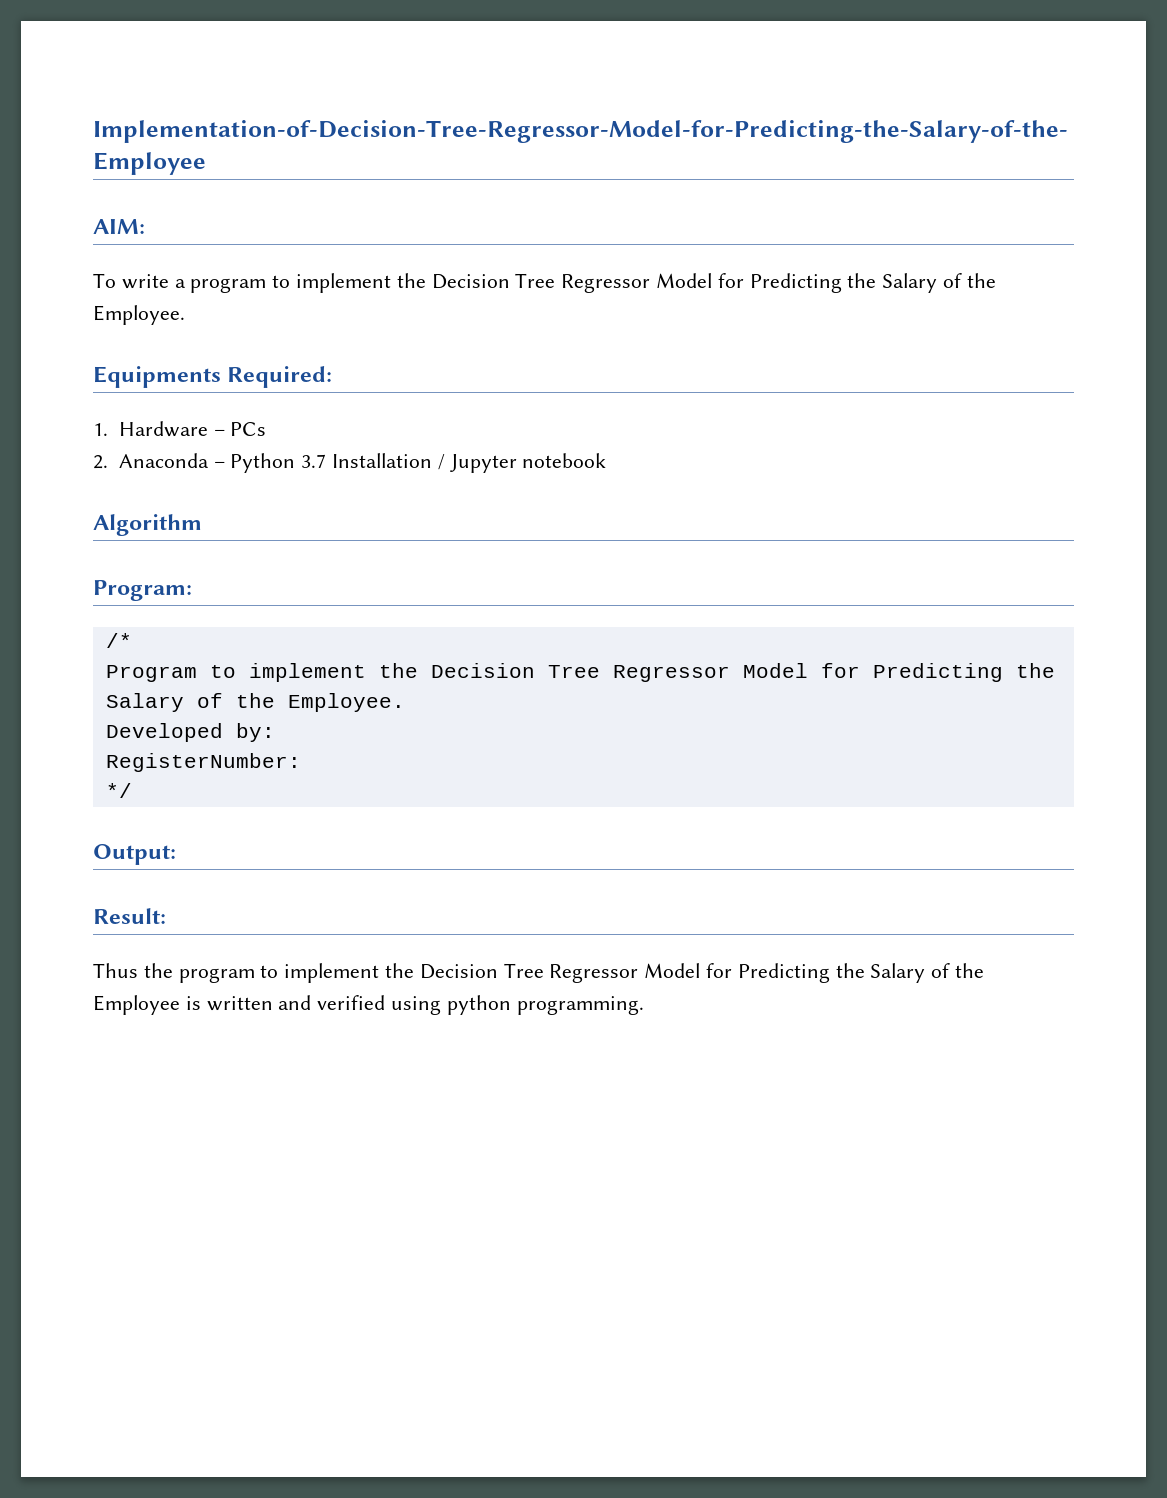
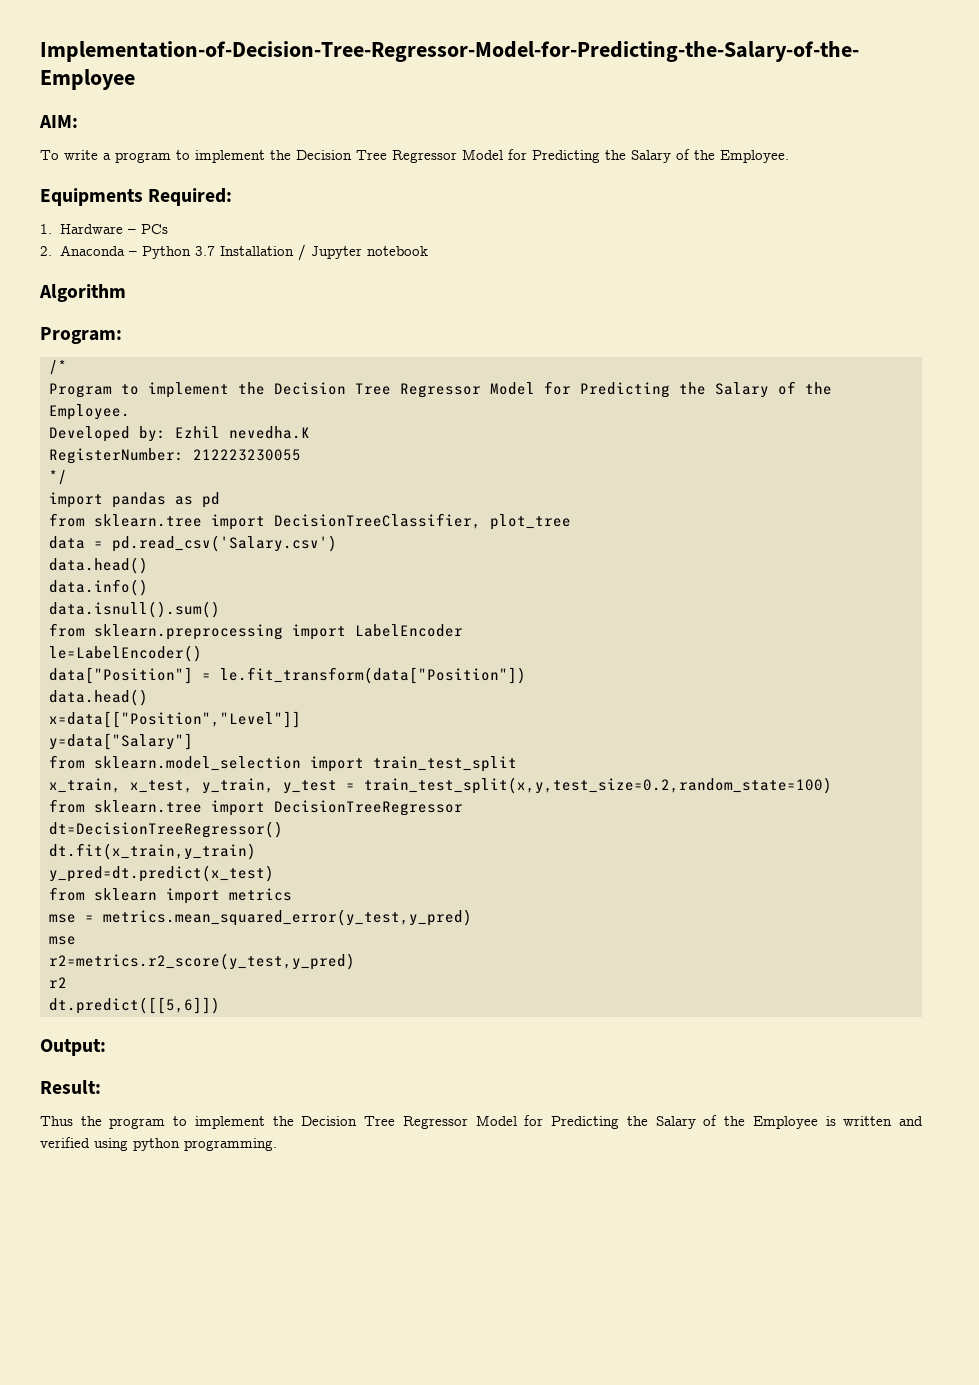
- Developed by:
+ Developed by: Ezhil nevedha.K
- RegisterNumber:
+ RegisterNumber: 212223230055
+ import pandas as pd
+ from sklearn.tree import DecisionTreeClassifier, plot_tree
+ data = pd.read_csv('Salary.csv')
+ data.head()
+ data.info()
+ data.isnull().sum()
+ from sklearn.preprocessing import LabelEncoder
+ le=LabelEncoder()
+ data["Position"] = le.fit_transform(data["Position"])
+ data.head()
+ x=data[["Position","Level"]]
+ y=data["Salary"]
+ from sklearn.model_selection import train_test_split
+ x_train, x_test, y_train, y_test = train_test_split(x,y,test_size=0.2,random_state=100)
+ from sklearn.tree import DecisionTreeRegressor
+ dt=DecisionTreeRegressor()
+ dt.fit(x_train,y_train)
+ y_pred=dt.predict(x_test)
+ from sklearn import metrics
+ mse = metrics.mean_squared_error(y_test,y_pred)
+ mse
+ r2=metrics.r2_score(y_test,y_pred)
+ r2
+ dt.predict([[5,6]])

